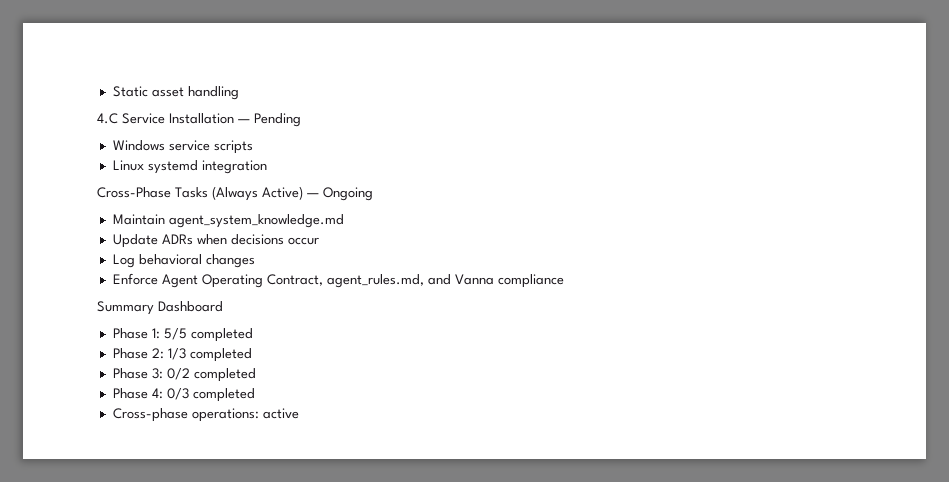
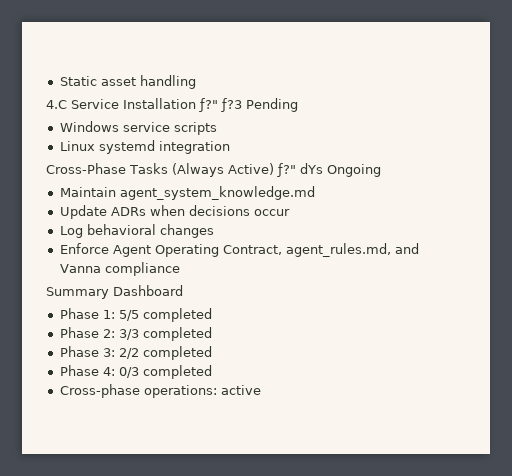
- 4.C Service Installation — Pending
+ 4.C Service Installation ƒ?" ƒ?3 Pending
- Cross-Phase Tasks (Always Active) — Ongoing
+ Cross-Phase Tasks (Always Active) ƒ?" dYs Ongoing
- Phase 2: 1/3 completed
+ Phase 2: 3/3 completed
- Phase 3: 0/2 completed
+ Phase 3: 2/2 completed

